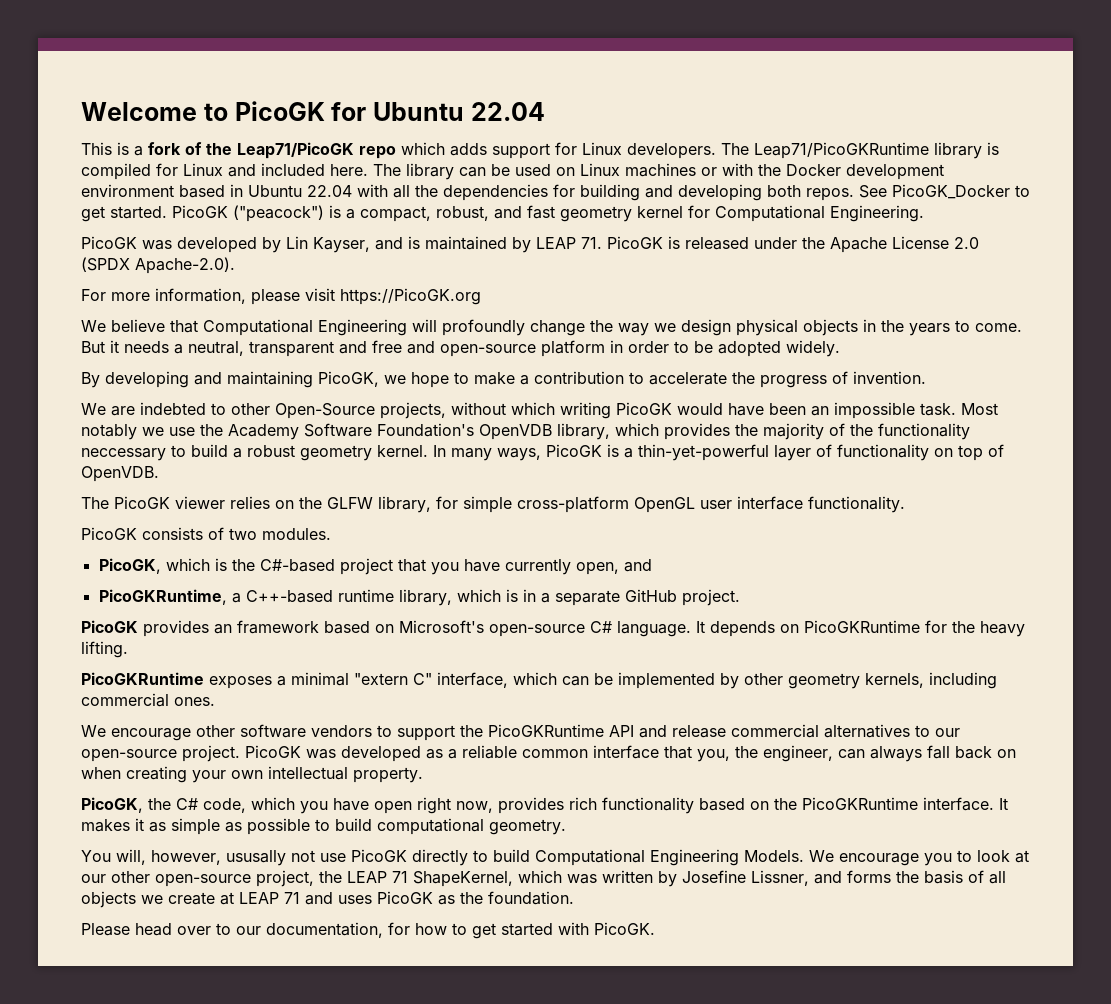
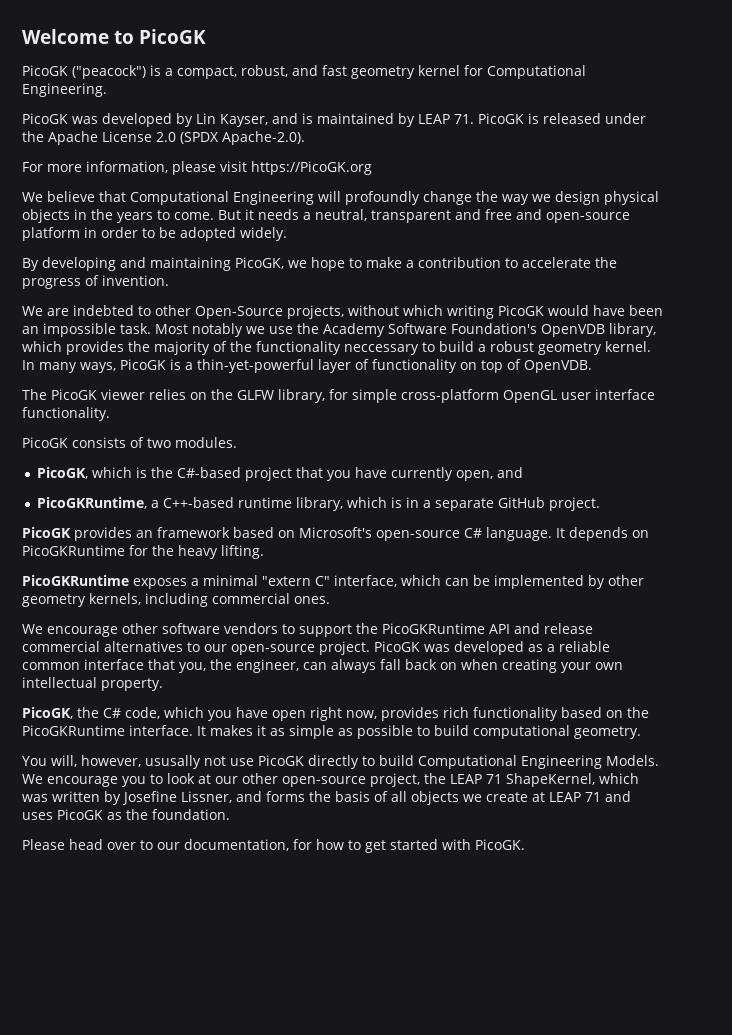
- Welcome to PicoGK for Ubuntu 22.04
- This is a fork of the Leap71/PicoGK repo which adds support for Linux developers. The Leap71/PicoGKRuntime library is compiled for Linux and included here. The library can be used on Linux machines or with the Docker development environment based in Ubuntu 22.04 with all the dependencies for building and developing both repos. See PicoGK_Docker to get started. PicoGK ("peacock") is a compact, robust, and fast geometry kernel for Computational Engineering.
+ Welcome to PicoGK
+ PicoGK ("peacock") is a compact, robust, and fast geometry kernel for Computational Engineering.

